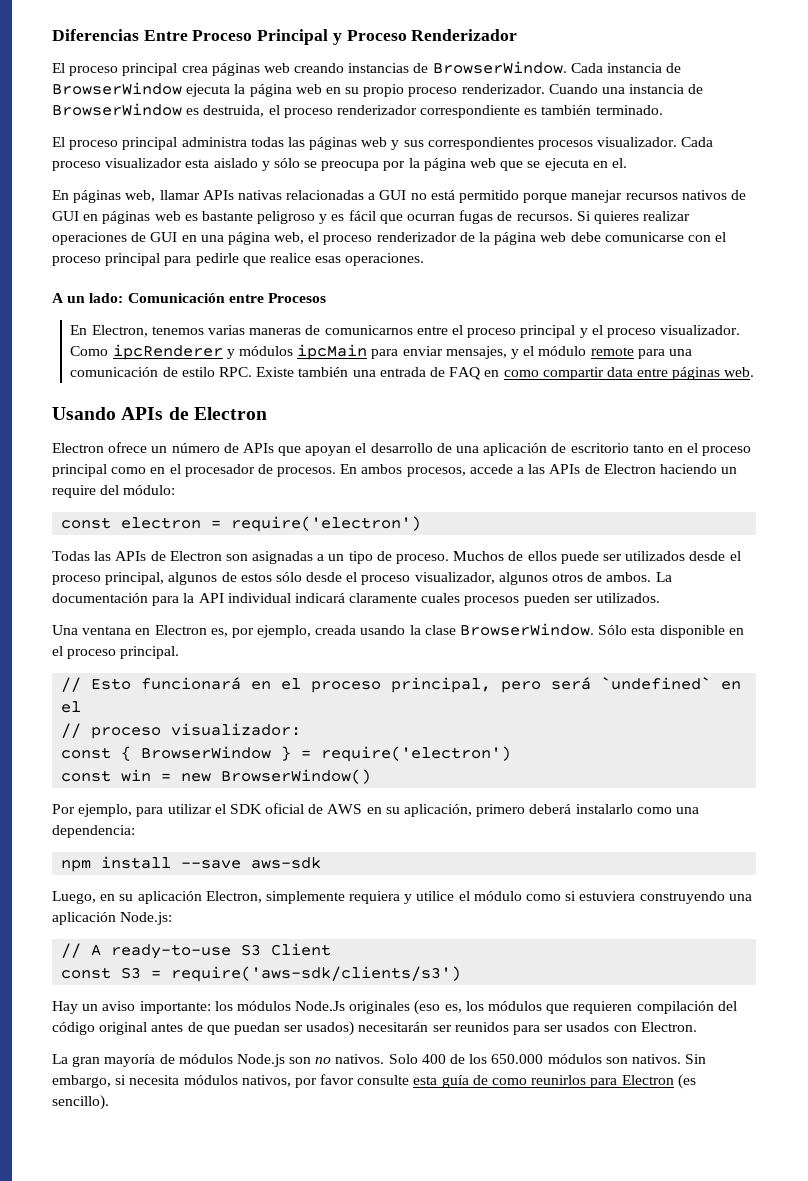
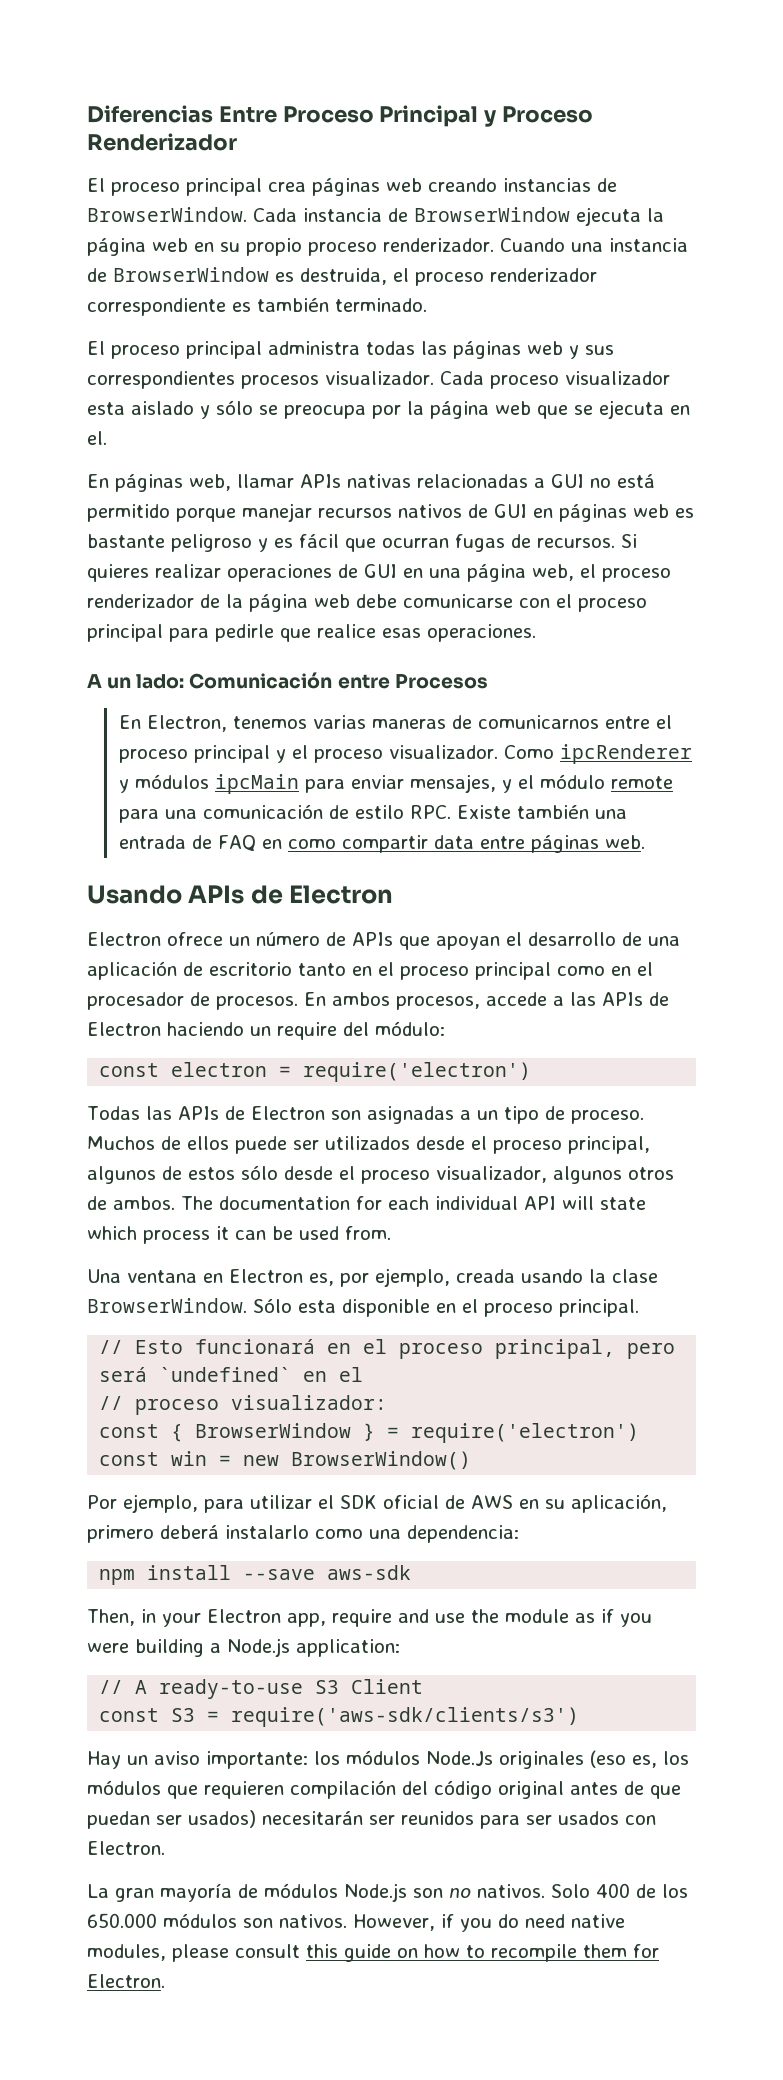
- La documentación para la API individual indicará claramente cuales procesos pueden ser utilizados.
+ The documentation for each individual API will state which process it can be used from.
- Luego, en su aplicación Electron, simplemente requiera y utilice el módulo como si estuviera construyendo una aplicación Node.js:
+ Then, in your Electron app, require and use the module as if you were building a Node.js application:
- Sin embargo, si necesita módulos nativos, por favor consulte esta guía de como reunirlos para Electron (es sencillo).
+ However, if you do need native modules, please consult this guide on how to recompile them for Electron.

